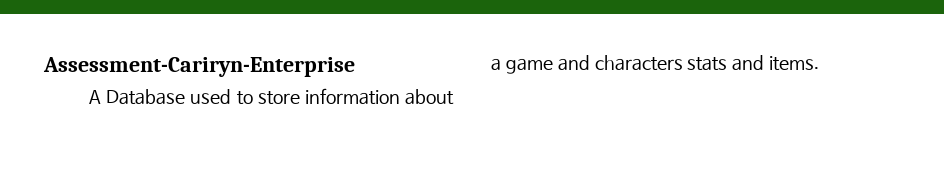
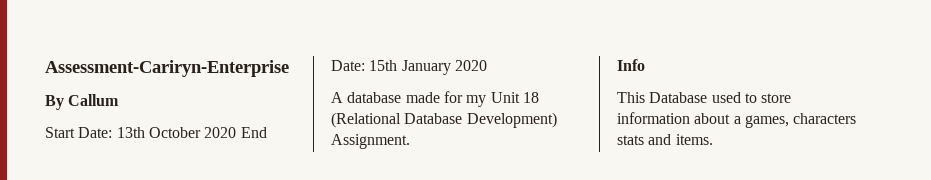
- A Database used to store information about a game and characters stats and items.
+ By Callum
+ Start Date: 13th October 2020 End Date: 15th January 2020
+ A database made for my Unit 18 (Relational Database Development) Assignment.
+ Info
+ This Database used to store information about a games, characters stats and items.

